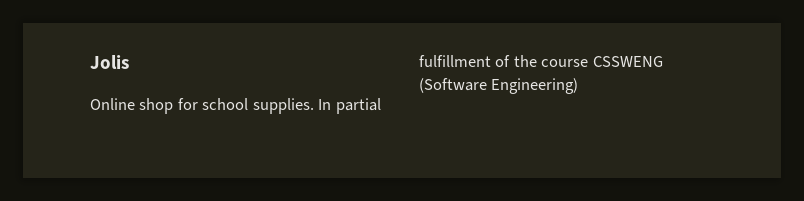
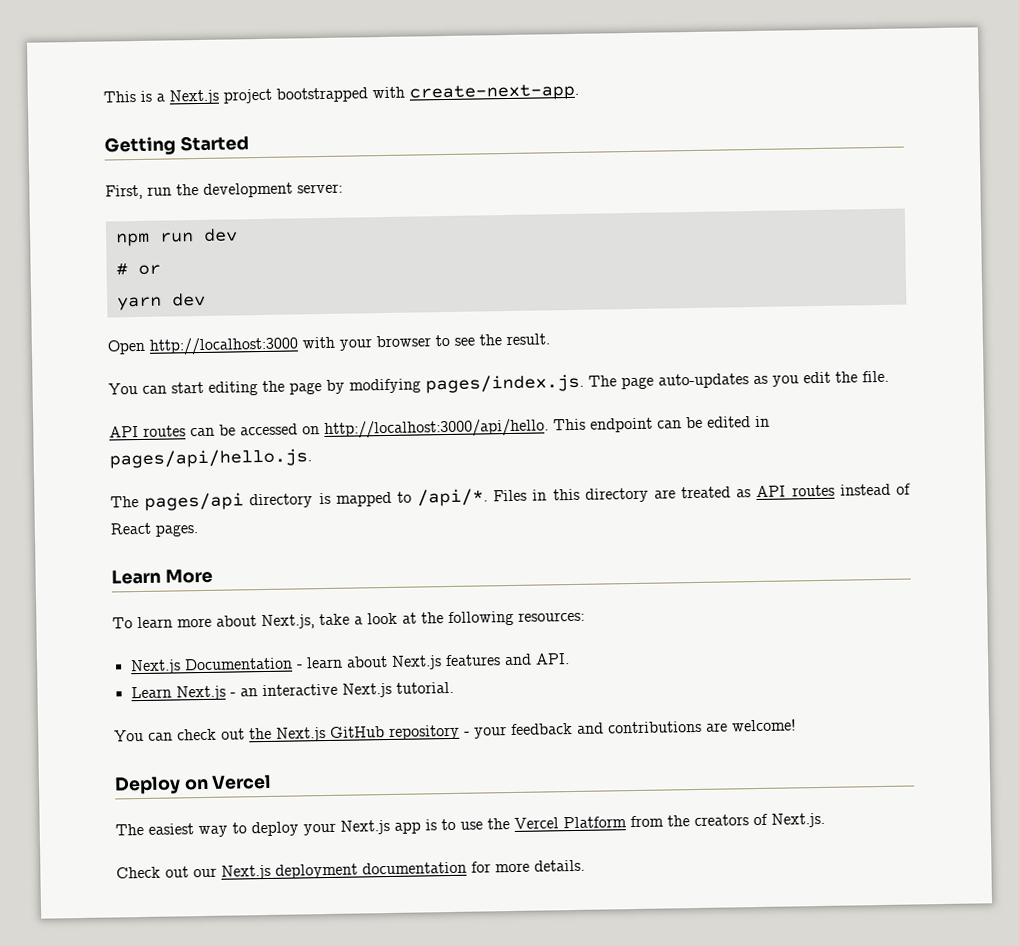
- Jolis
- Online shop for school supplies. In partial fulfillment of the course CSSWENG (Software Engineering)
+ This is a Next.js project bootstrapped with create-next-app.
+ Getting Started
+ First, run the development server:
+ npm run dev
+ # or
+ yarn dev
+ Open http://localhost:3000 with your browser to see the result.
+ You can start editing the page by modifying pages/index.js. The page auto-updates as you edit the file.
+ API routes can be accessed on http://localhost:3000/api/hello. This endpoint can be edited in pages/api/hello.js.
+ The pages/api directory is mapped to /api/*. Files in this directory are treated as API routes instead of React pages.
+ Learn More
+ To learn more about Next.js, take a look at the following resources:
+ Next.js Documentation - learn about Next.js features and API.
+ Learn Next.js - an interactive Next.js tutorial.
+ You can check out the Next.js GitHub repository - your feedback and contributions are welcome!
+ Deploy on Vercel
+ The easiest way to deploy your Next.js app is to use the Vercel Platform from the creators of Next.js.
+ Check out our Next.js deployment documentation for more details.

